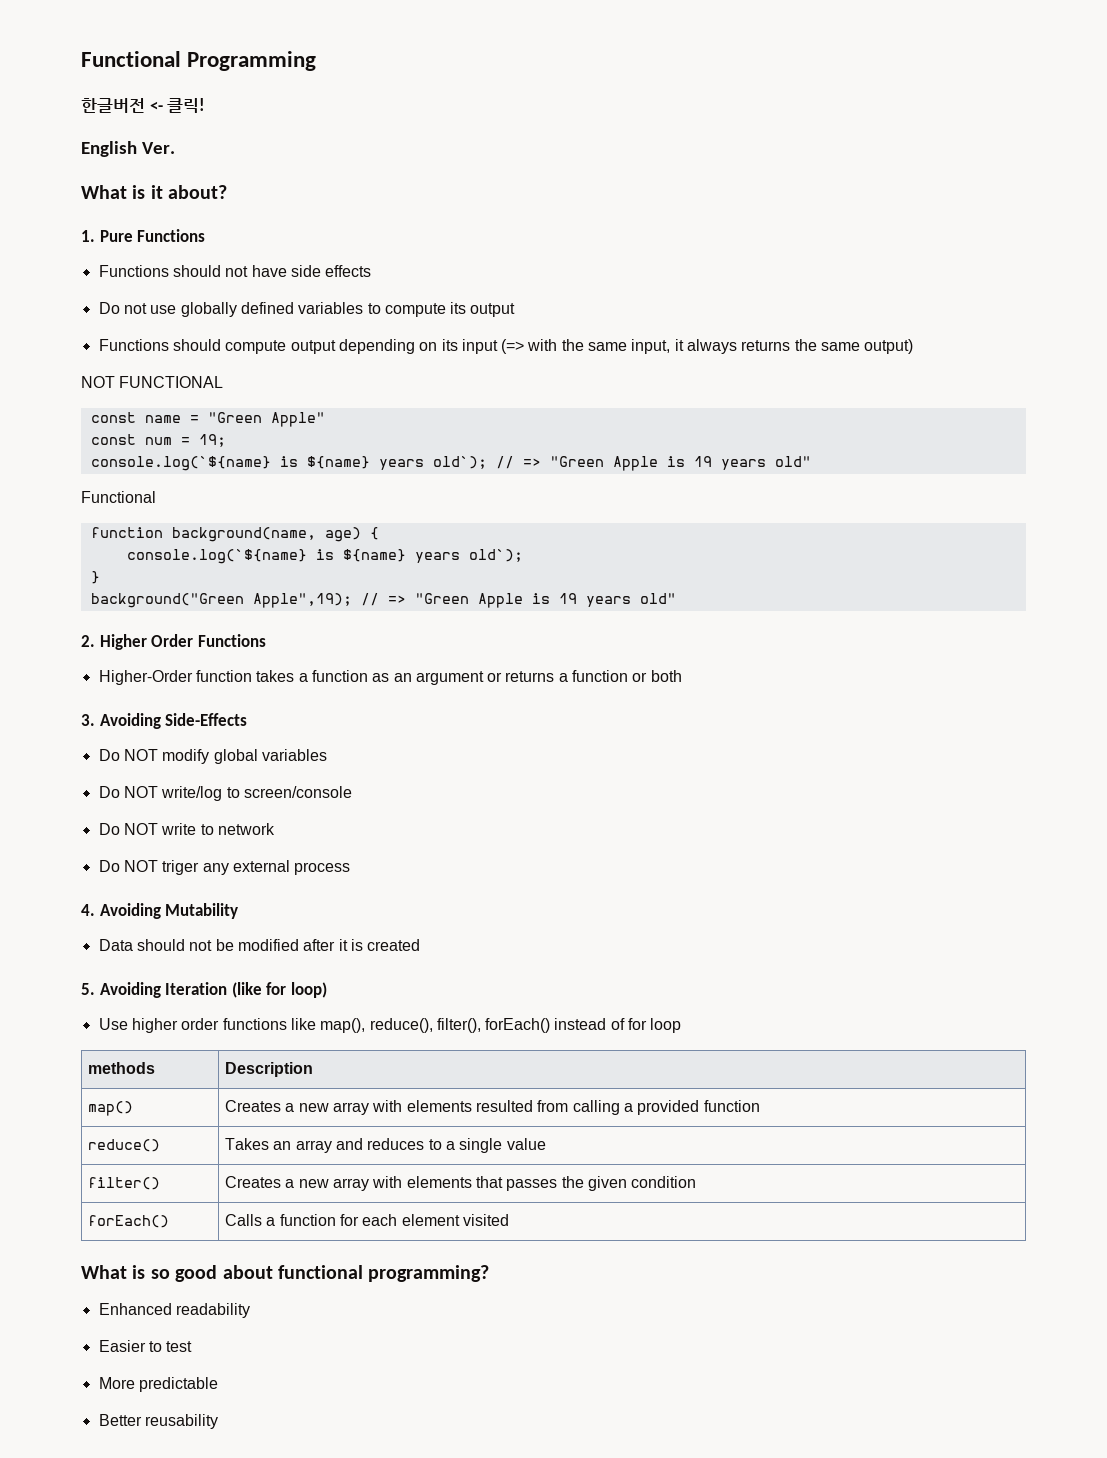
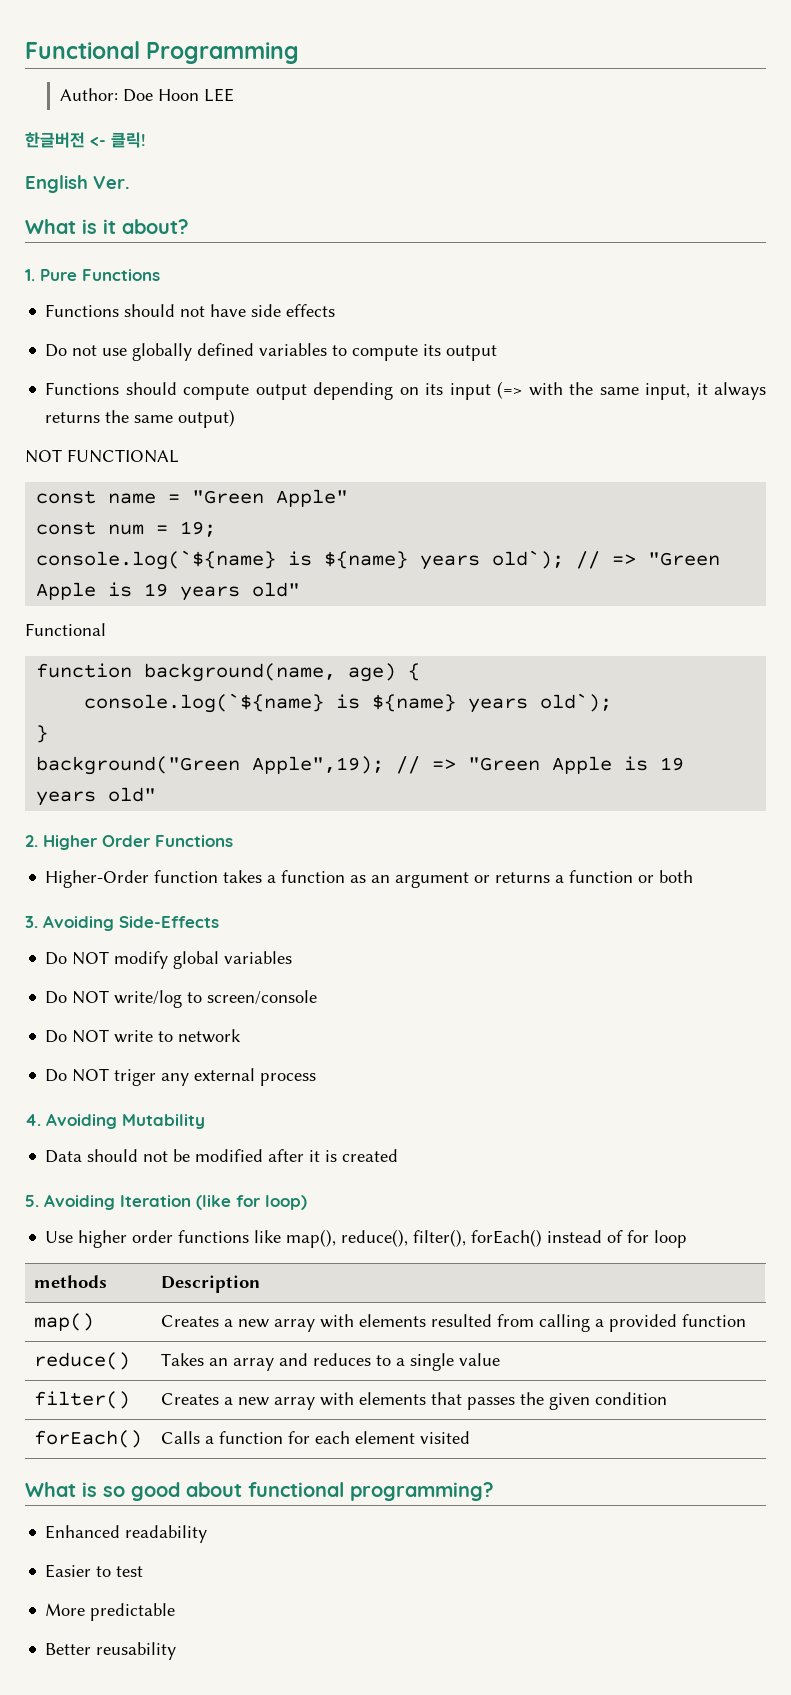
+ Author: Doe Hoon LEE

